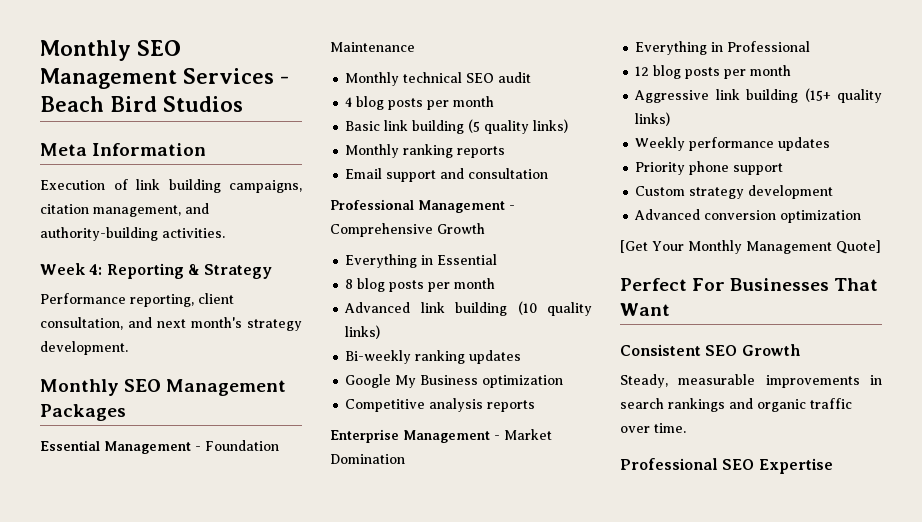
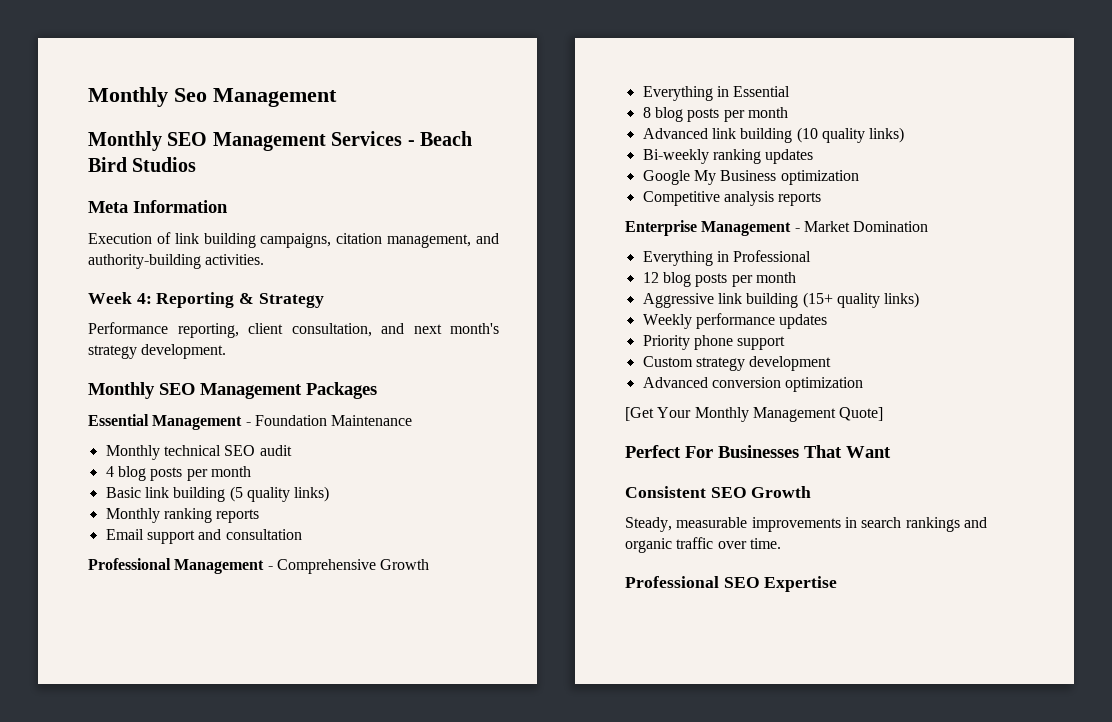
+ Monthly Seo Management

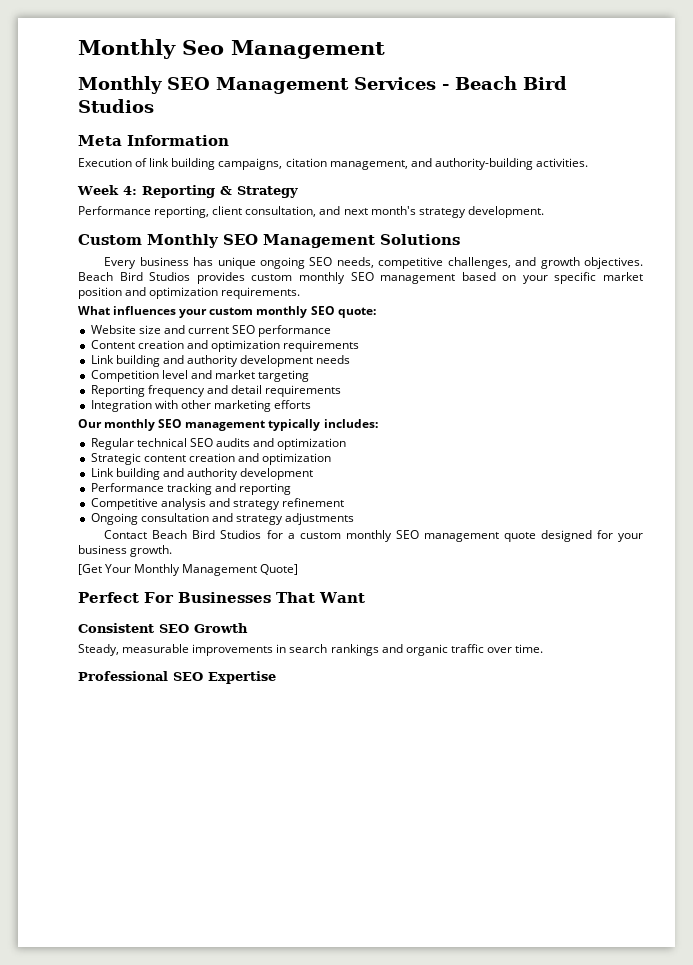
- Monthly SEO Management Packages
- Essential Management - Foundation Maintenance
- Monthly technical SEO audit
- 4 blog posts per month
- Basic link building (5 quality links)
- Monthly ranking reports
- Email support and consultation
- Professional Management - Comprehensive Growth
- Everything in Essential
- 8 blog posts per month
- Advanced link building (10 quality links)
- Bi-weekly ranking updates
- Google My Business optimization
- Competitive analysis reports
- Enterprise Management - Market Domination
- Everything in Professional
- 12 blog posts per month
- Aggressive link building (15+ quality links)
- Weekly performance updates
- Priority phone support
- Custom strategy development
- Advanced conversion optimization
+ Custom Monthly SEO Management Solutions
+ Every business has unique ongoing SEO needs, competitive challenges, and growth objectives. Beach Bird Studios provides custom monthly SEO management based on your specific market position and optimization requirements.
+ What influences your custom monthly SEO quote:
+ Website size and current SEO performance
+ Content creation and optimization requirements
+ Link building and authority development needs
+ Competition level and market targeting
+ Reporting frequency and detail requirements
+ Integration with other marketing efforts
+ Our monthly SEO management typically includes:
+ Regular technical SEO audits and optimization
+ Strategic content creation and optimization
+ Link building and authority development
+ Performance tracking and reporting
+ Competitive analysis and strategy refinement
+ Ongoing consultation and strategy adjustments
+ Contact Beach Bird Studios for a custom monthly SEO management quote designed for your business growth.

